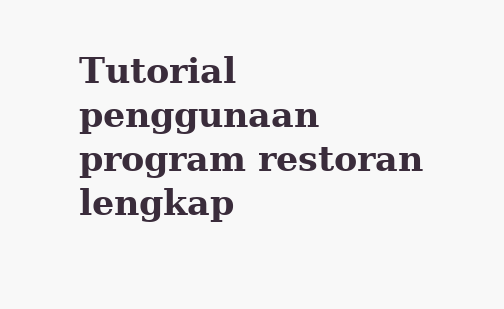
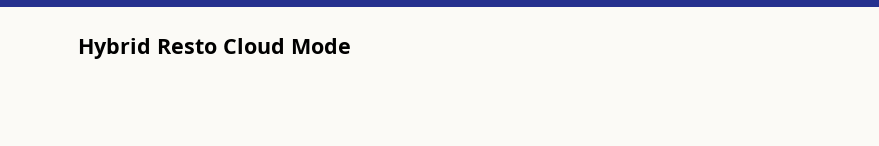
- Tutorial penggunaan program restoran lengkap
+ Hybrid Resto Cloud Mode

